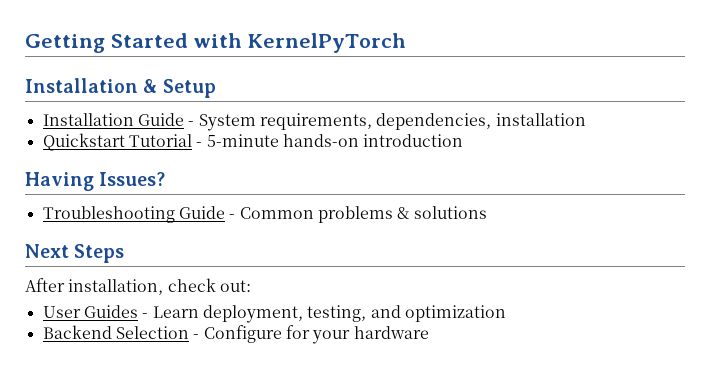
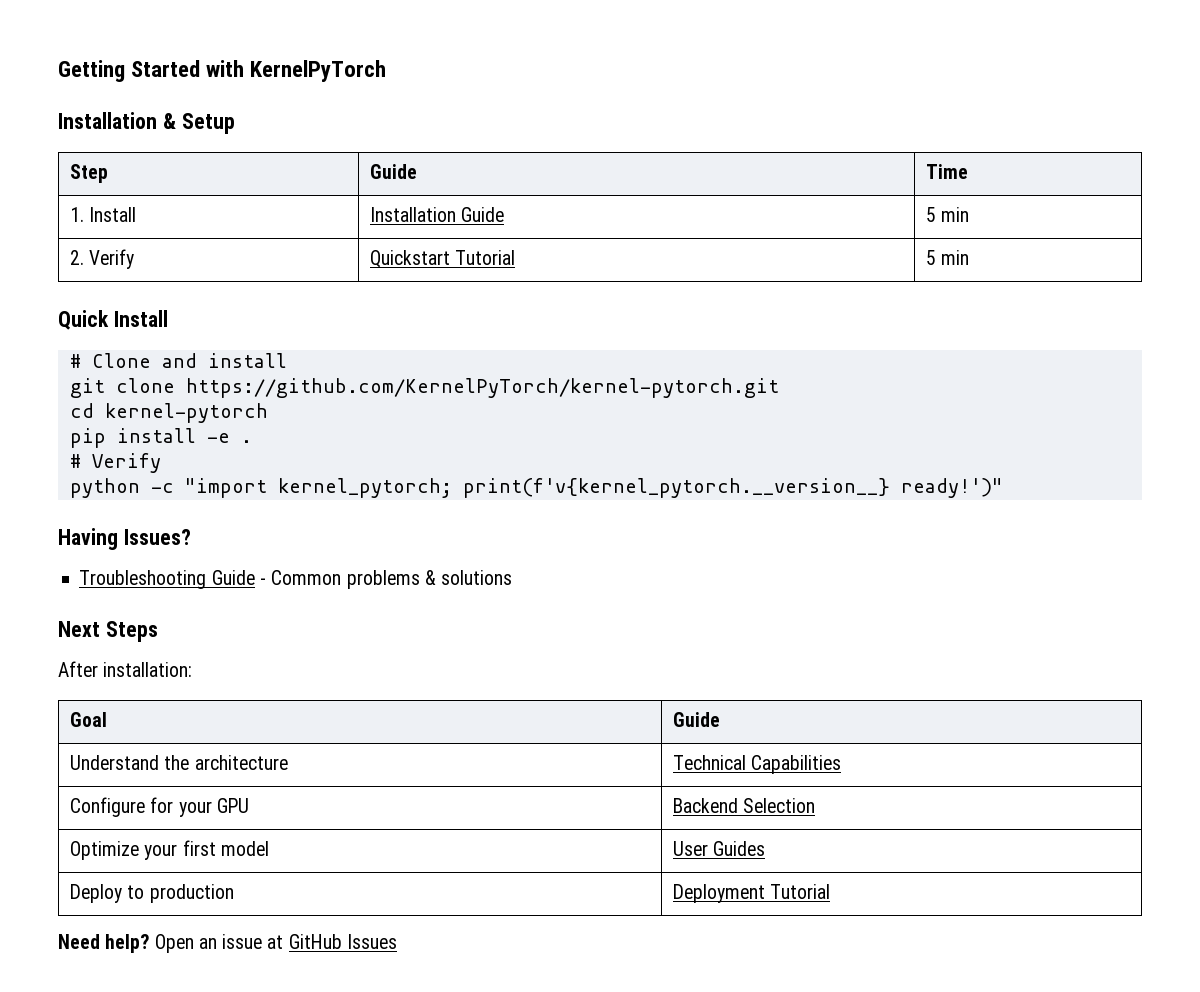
- Installation Guide - System requirements, dependencies, installation
- Quickstart Tutorial - 5-minute hands-on introduction
+ Step | Guide | Time
+ 1. Install | Installation Guide | 5 min
+ 2. Verify | Quickstart Tutorial | 5 min
+ Quick Install
+ # Clone and install
+ git clone https://github.com/KernelPyTorch/kernel-pytorch.git
+ cd kernel-pytorch
+ pip install -e .
+ # Verify
+ python -c "import kernel_pytorch; print(f'v{kernel_pytorch.__version__} ready!')"
- After installation, check out:
- User Guides - Learn deployment, testing, and optimization
- Backend Selection - Configure for your hardware
+ After installation:
+ Goal | Guide
+ Understand the architecture | Technical Capabilities
+ Configure for your GPU | Backend Selection
+ Optimize your first model | User Guides
+ Deploy to production | Deployment Tutorial
+ Need help? Open an issue at GitHub Issues

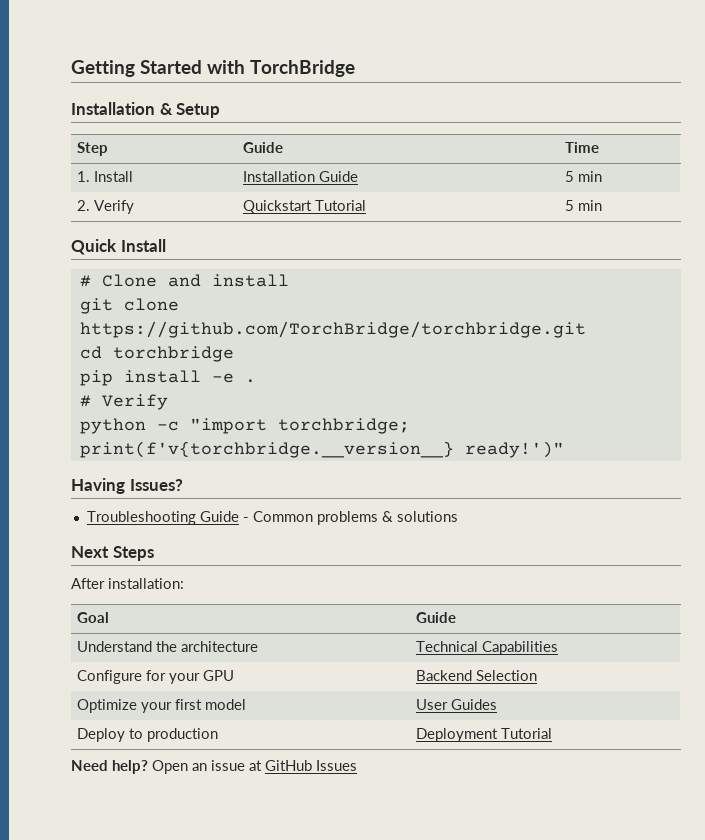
- Getting Started with KernelPyTorch
+ Getting Started with TorchBridge
- git clone https://github.com/KernelPyTorch/kernel-pytorch.git
+ git clone https://github.com/TorchBridge/torchbridge.git
- cd kernel-pytorch
+ cd torchbridge
- python -c "import kernel_pytorch; print(f'v{kernel_pytorch.__version__} ready!')"
+ python -c "import torchbridge; print(f'v{torchbridge.__version__} ready!')"

